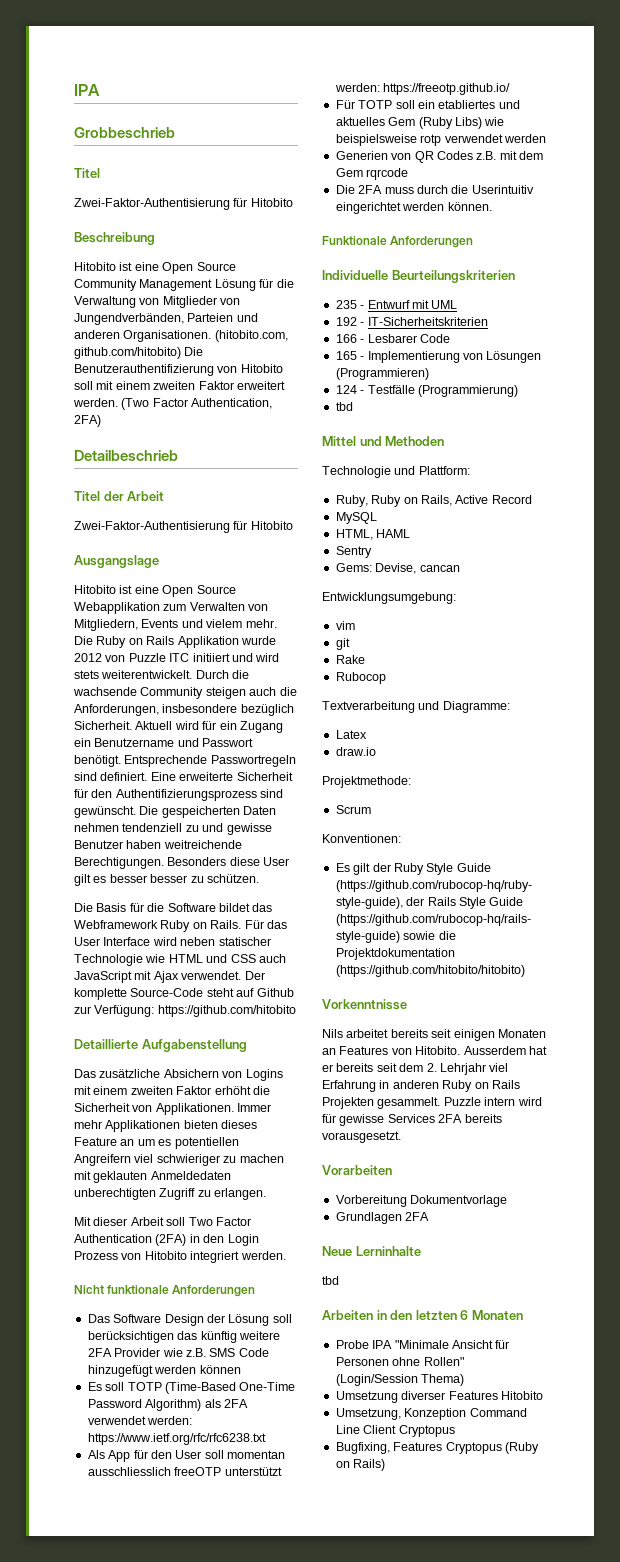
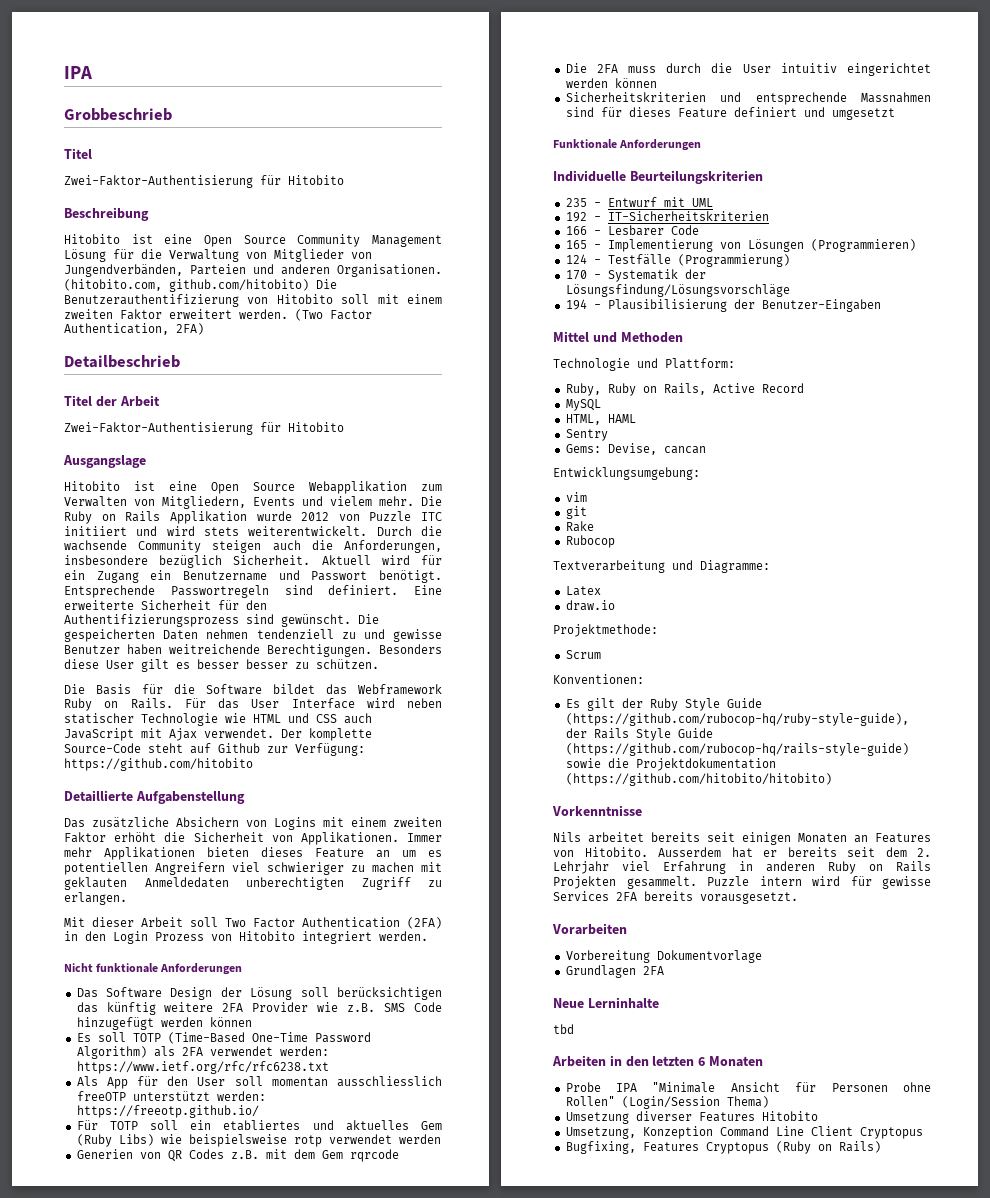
- Die 2FA muss durch die Userintuitiv eingerichtet werden können.
+ Die 2FA muss durch die User intuitiv eingerichtet werden können
+ Sicherheitskriterien und entsprechende Massnahmen sind für dieses Feature definiert und umgesetzt
  124 - Testfälle (Programmierung)
- tbd
+ 170 - Systematik der Lösungsfindung/Lösungsvorschläge
+ 194 - Plausibilisierung der Benutzer-Eingaben

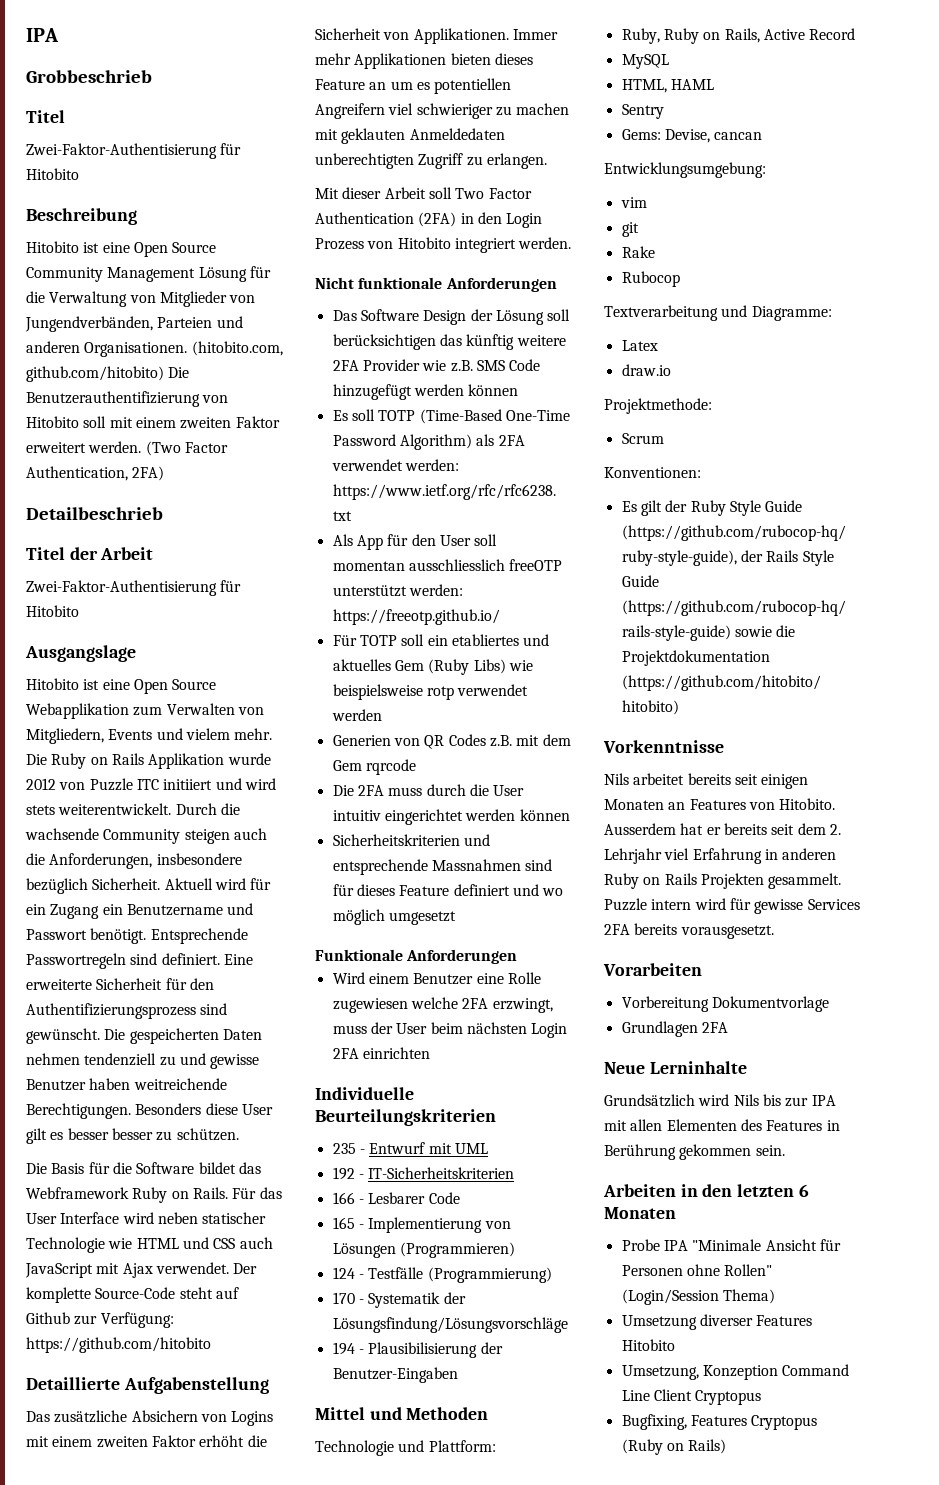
- Sicherheitskriterien und entsprechende Massnahmen sind für dieses Feature definiert und umgesetzt
+ Sicherheitskriterien und entsprechende Massnahmen sind für dieses Feature definiert und wo möglich umgesetzt
+ Wird einem Benutzer eine Rolle zugewiesen welche 2FA erzwingt, muss der User beim nächsten Login 2FA einrichten
- tbd
+ Grundsätzlich wird Nils bis zur IPA mit allen Elementen des Features in Berührung gekommen sein.

